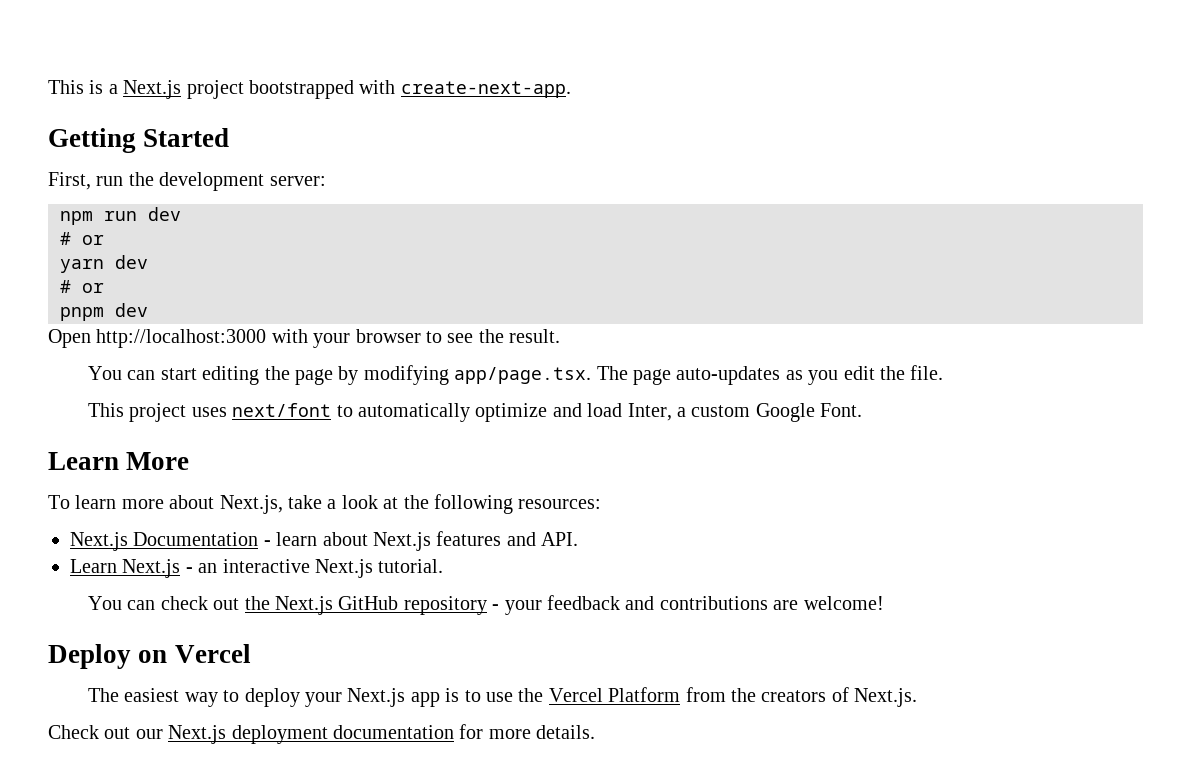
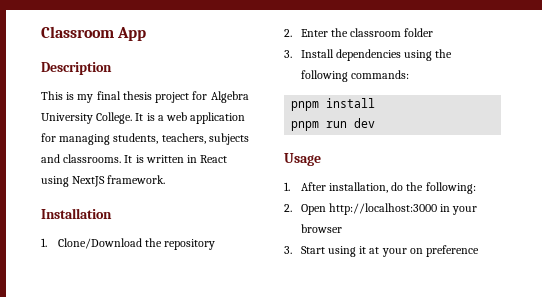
- This is a Next.js project bootstrapped with create-next-app.
- Getting Started
- First, run the development server:
- npm run dev
- # or
- yarn dev
- # or
- pnpm dev
- Open http://localhost:3000 with your browser to see the result.
- You can start editing the page by modifying app/page.tsx. The page auto-updates as you edit the file.
- This project uses next/font to automatically optimize and load Inter, a custom Google Font.
- Learn More
- To learn more about Next.js, take a look at the following resources:
- Next.js Documentation - learn about Next.js features and API.
- Learn Next.js - an interactive Next.js tutorial.
- You can check out the Next.js GitHub repository - your feedback and contributions are welcome!
- Deploy on Vercel
- The easiest way to deploy your Next.js app is to use the Vercel Platform from the creators of Next.js.
- Check out our Next.js deployment documentation for more details.
+ Classroom App
+ Description
+ This is my final thesis project for Algebra University College. It is a web application for managing students, teachers, subjects and classrooms. It is written in React using NextJS framework.
+ Installation
+ 1. Clone/Download the repository
+ 2. Enter the classroom folder
+ 3. Install dependencies using the following commands:
+ pnpm install
+ pnpm run dev
+ Usage
+ 1. After installation, do the following:
+ 2. Open http://localhost:3000 in your browser
+ 3. Start using it at your on preference

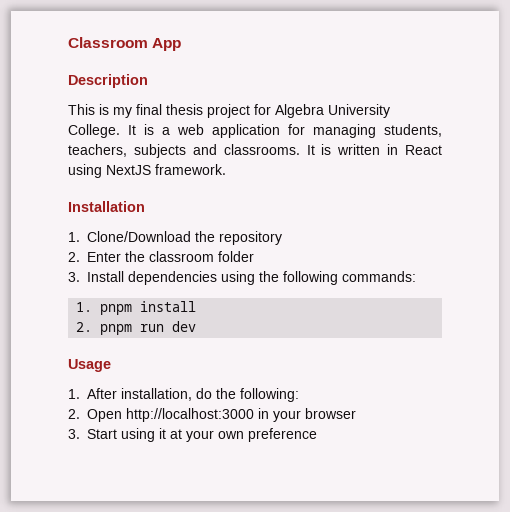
- pnpm install
+ 1. pnpm install
- pnpm run dev
+ 2. pnpm run dev
- 3. Start using it at your on preference
+ 3. Start using it at your own preference

